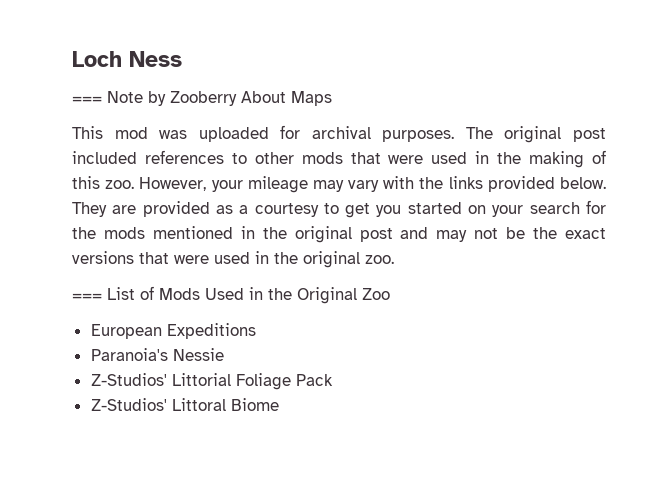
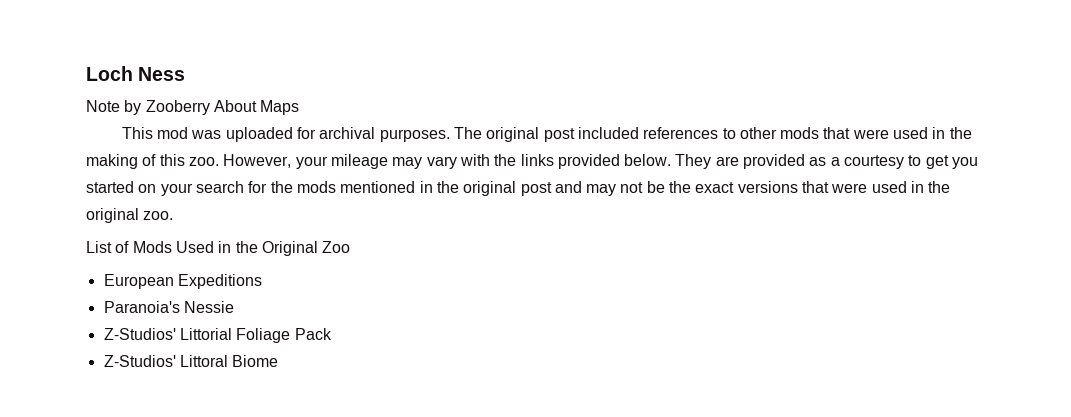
- === Note by Zooberry About Maps
+ Note by Zooberry About Maps
- === List of Mods Used in the Original Zoo
+ List of Mods Used in the Original Zoo

